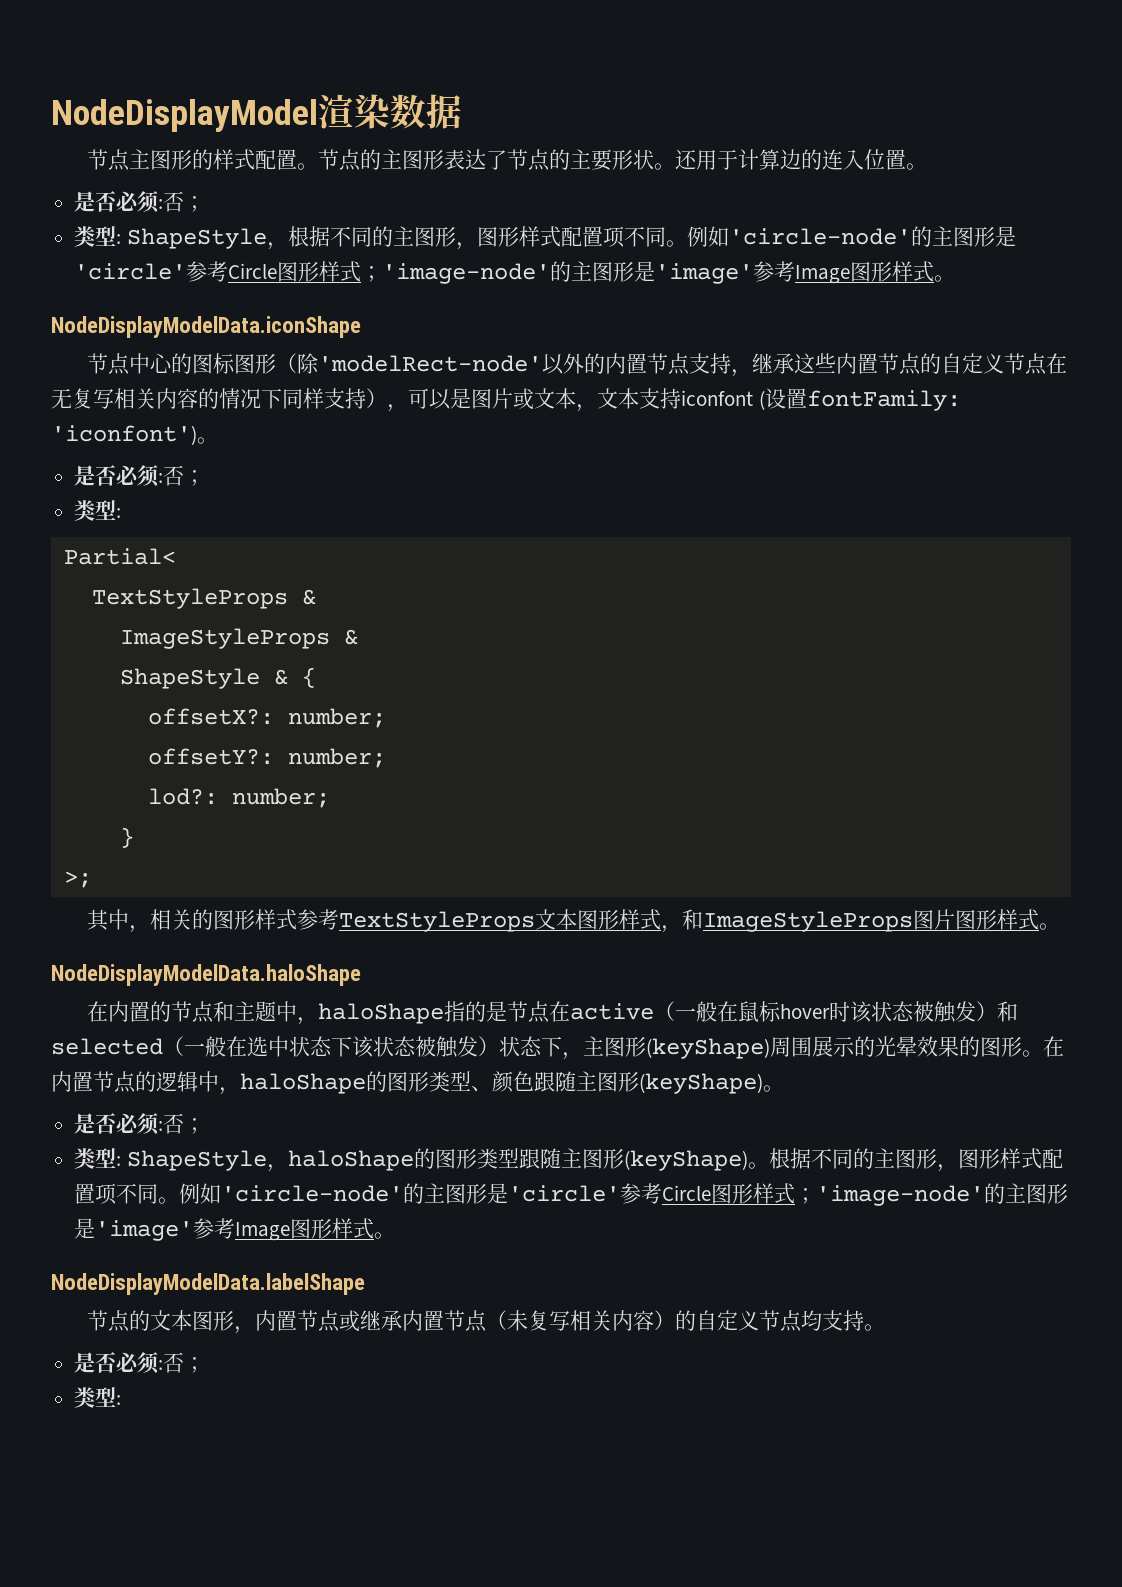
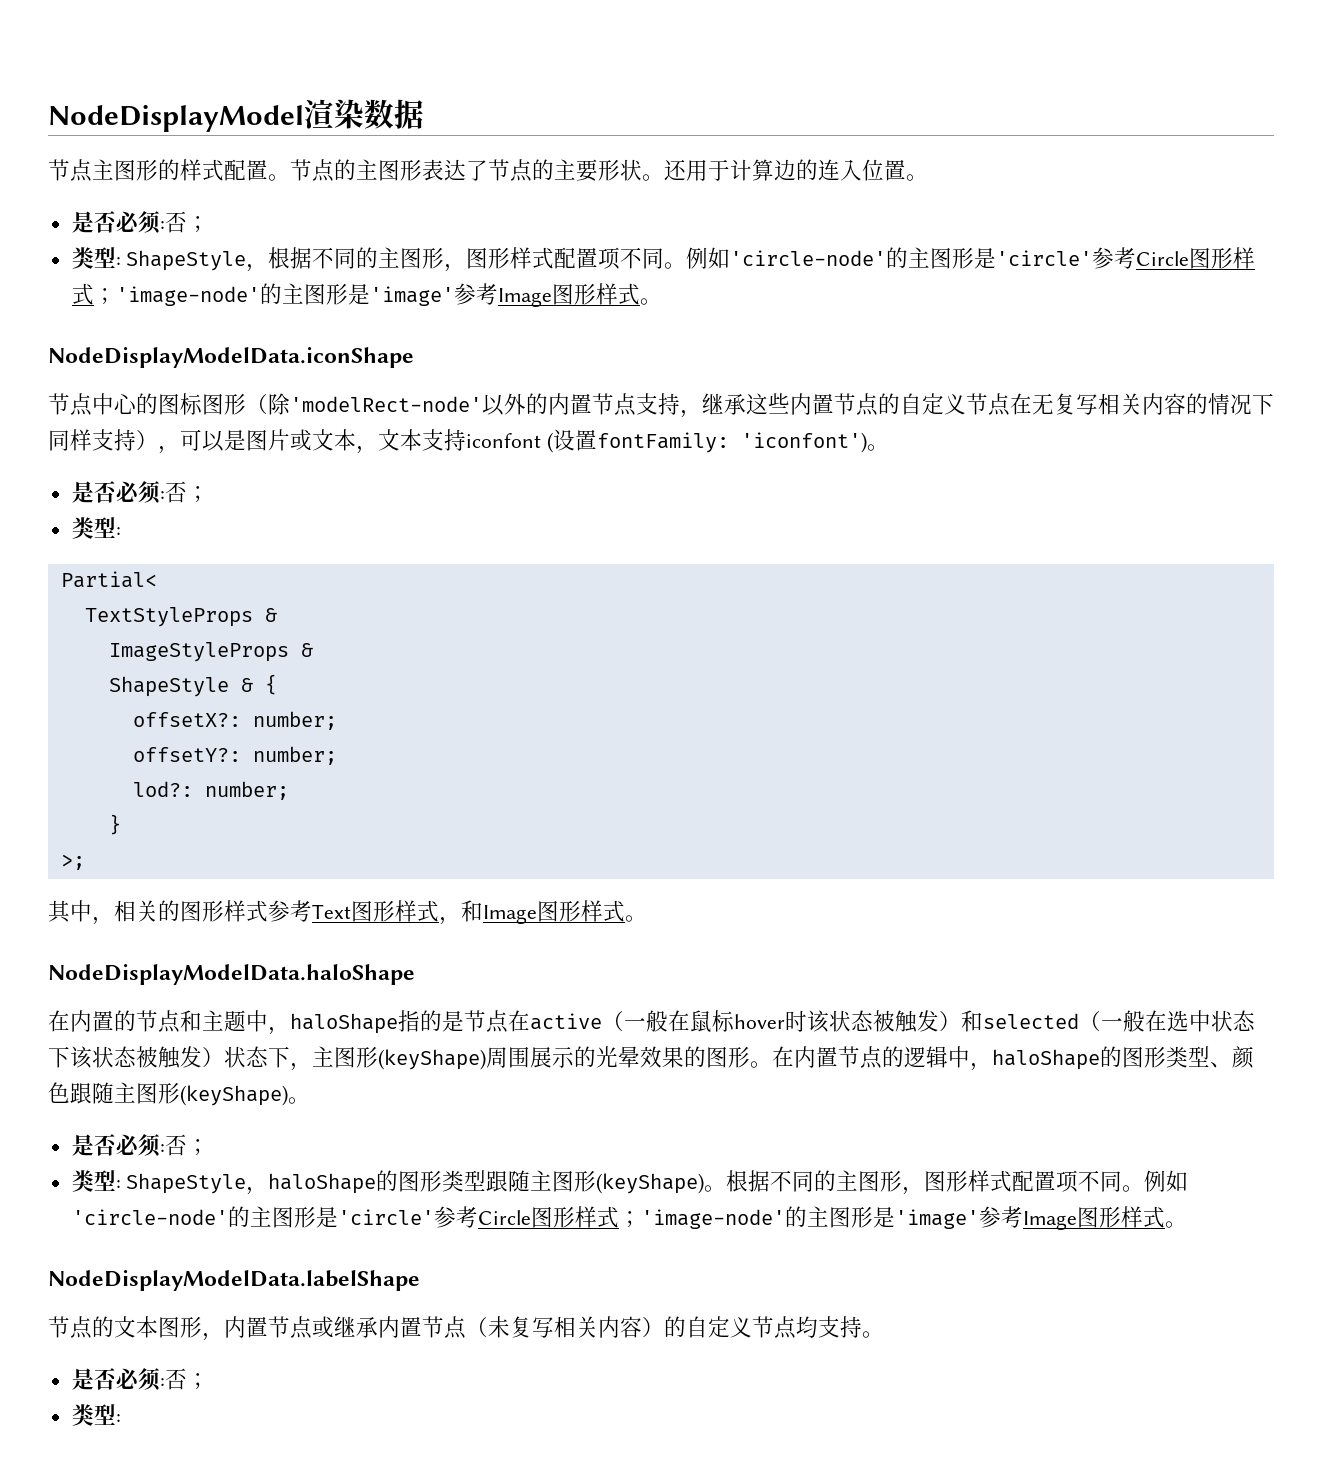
- 其中，相关的图形样式参考TextStyleProps文本图形样式，和ImageStyleProps图片图形样式。
+ 其中，相关的图形样式参考Text图形样式，和Image图形样式。

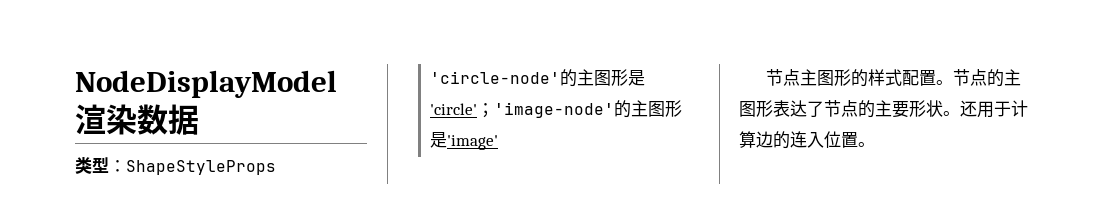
+ 类型：ShapeStyleProps
+ 'circle-node'的主图形是'circle'；'image-node'的主图形是'image'
  还用于计算边的连入位置。
- 是否必须:否；
- 类型: ShapeStyle，根据不同的主图形，图形样式配置项不同。例如'circle-node'的主图形是'circle'参考Circle图形样式；'image-node'的主图形是'image'参考Image图形样式。
- NodeDisplayModelData.iconShape
- 节点中心的图标图形（除'modelRect-node'以外的内置节点支持，继承这些内置节点的自定义节点在无复写相关内容的情况下同样支持），可以是图片或文本，文本支持iconfont (设置fontFamily: 'iconfont')。
- 是否必须:否；
- 类型:
- Partial<
- TextStyleProps &
- ImageStyleProps &
- ShapeStyle & {
- offsetX?: number;
- offsetY?: number;
- lod?: number;
- }
- >;
- 其中，相关的图形样式参考Text图形样式，和Image图形样式。
- NodeDisplayModelData.haloShape
- 在内置的节点和主题中，haloShape指的是节点在active（一般在鼠标hover时该状态被触发）和selected（一般在选中状态下该状态被触发）状态下，主图形(keyShape)周围展示的光晕效果的图形。在内置节点的逻辑中，haloShape的图形类型、颜色跟随主图形(keyShape)。
- 是否必须:否；
- 类型: ShapeStyle，haloShape的图形类型跟随主图形(keyShape)。根据不同的主图形，图形样式配置项不同。例如'circle-node'的主图形是'circle'参考Circle图形样式；'image-node'的主图形是'image'参考Image图形样式。
- NodeDisplayModelData.labelShape
- 节点的文本图形，内置节点或继承内置节点（未复写相关内容）的自定义节点均支持。
- 是否必须:否；
- 类型:

